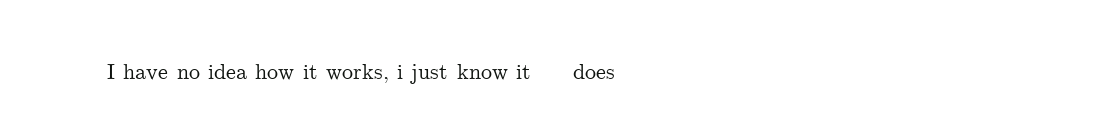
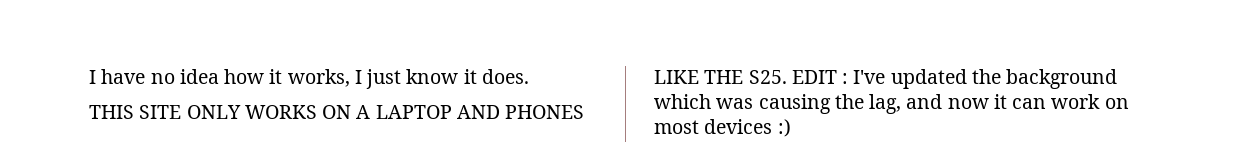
- I have no idea how it works, i just know it does
+ I have no idea how it works, I just know it does.
+ THIS SITE ONLY WORKS ON A LAPTOP AND PHONES LIKE THE S25. EDIT : I've updated the background which was causing the lag, and now it can work on most devices :)

